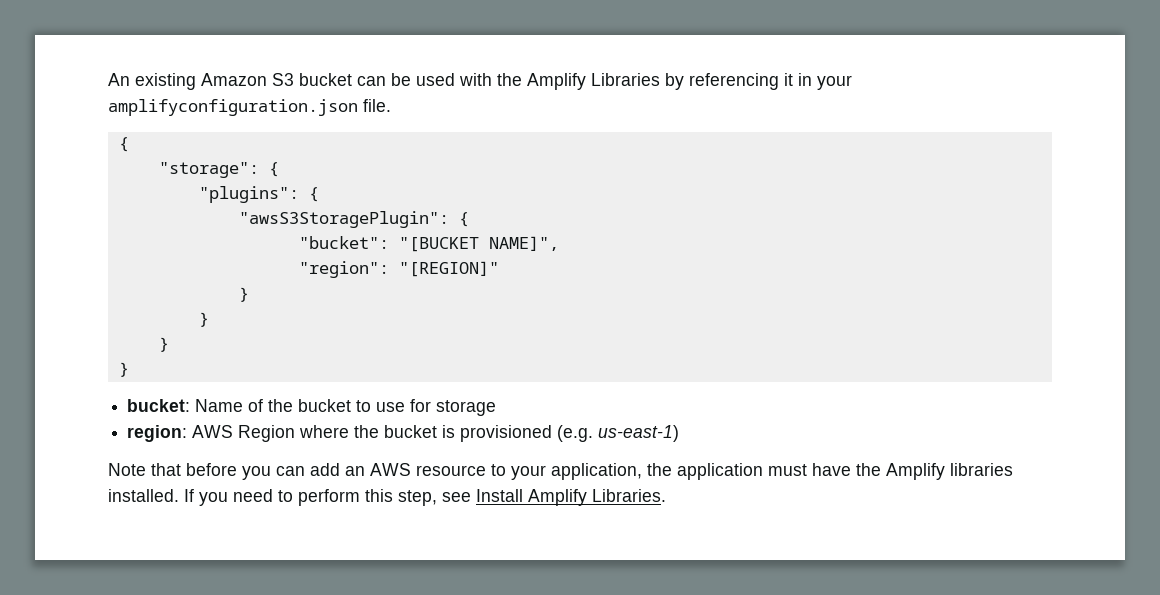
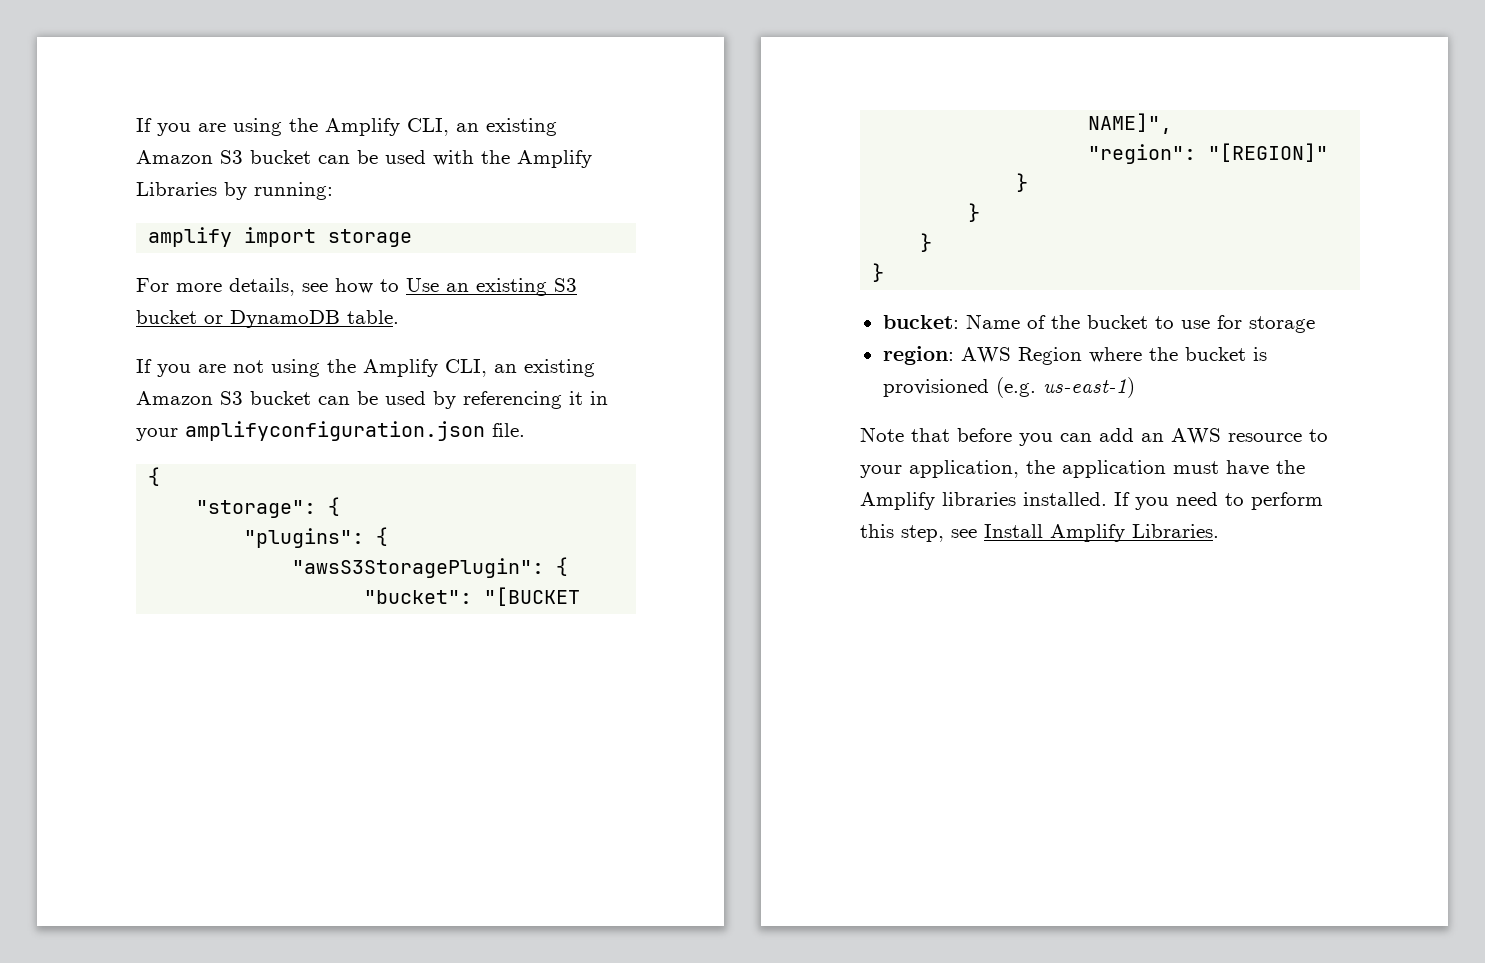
- An existing Amazon S3 bucket can be used with the Amplify Libraries by referencing it in your amplifyconfiguration.json file.
+ If you are using the Amplify CLI, an existing Amazon S3 bucket can be used with the Amplify Libraries by running:
+ amplify import storage
+ For more details, see how to Use an existing S3 bucket or DynamoDB table.
+ If you are not using the Amplify CLI, an existing Amazon S3 bucket can be used by referencing it in your amplifyconfiguration.json file.

